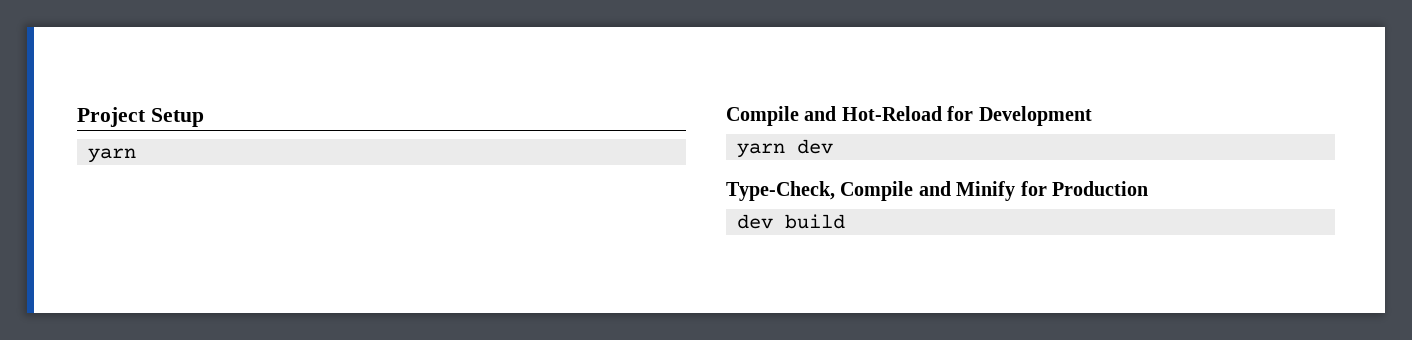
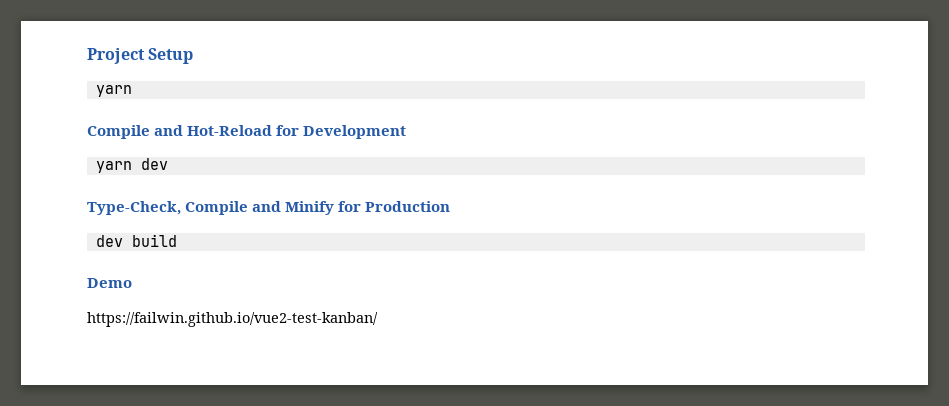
+ Demo
+ https://failwin.github.io/vue2-test-kanban/

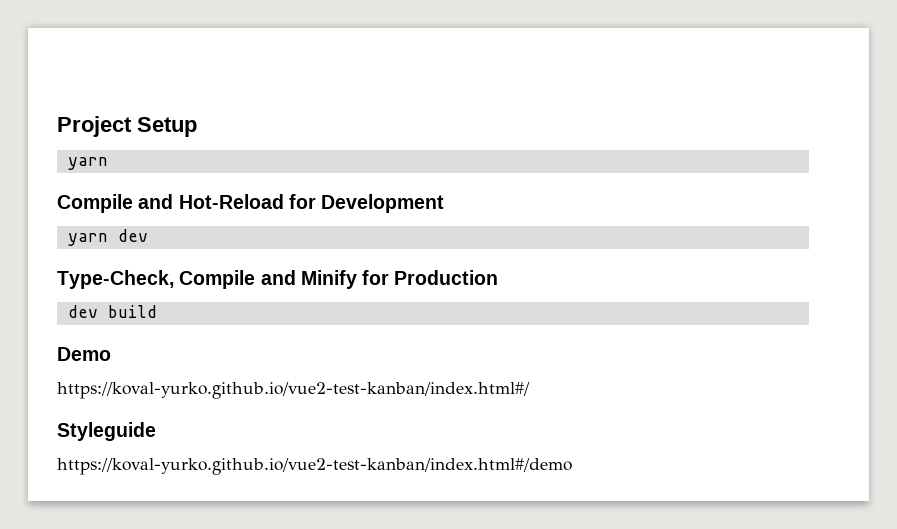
- https://failwin.github.io/vue2-test-kanban/
+ https://koval-yurko.github.io/vue2-test-kanban/index.html#/
+ Styleguide
+ https://koval-yurko.github.io/vue2-test-kanban/index.html#/demo

